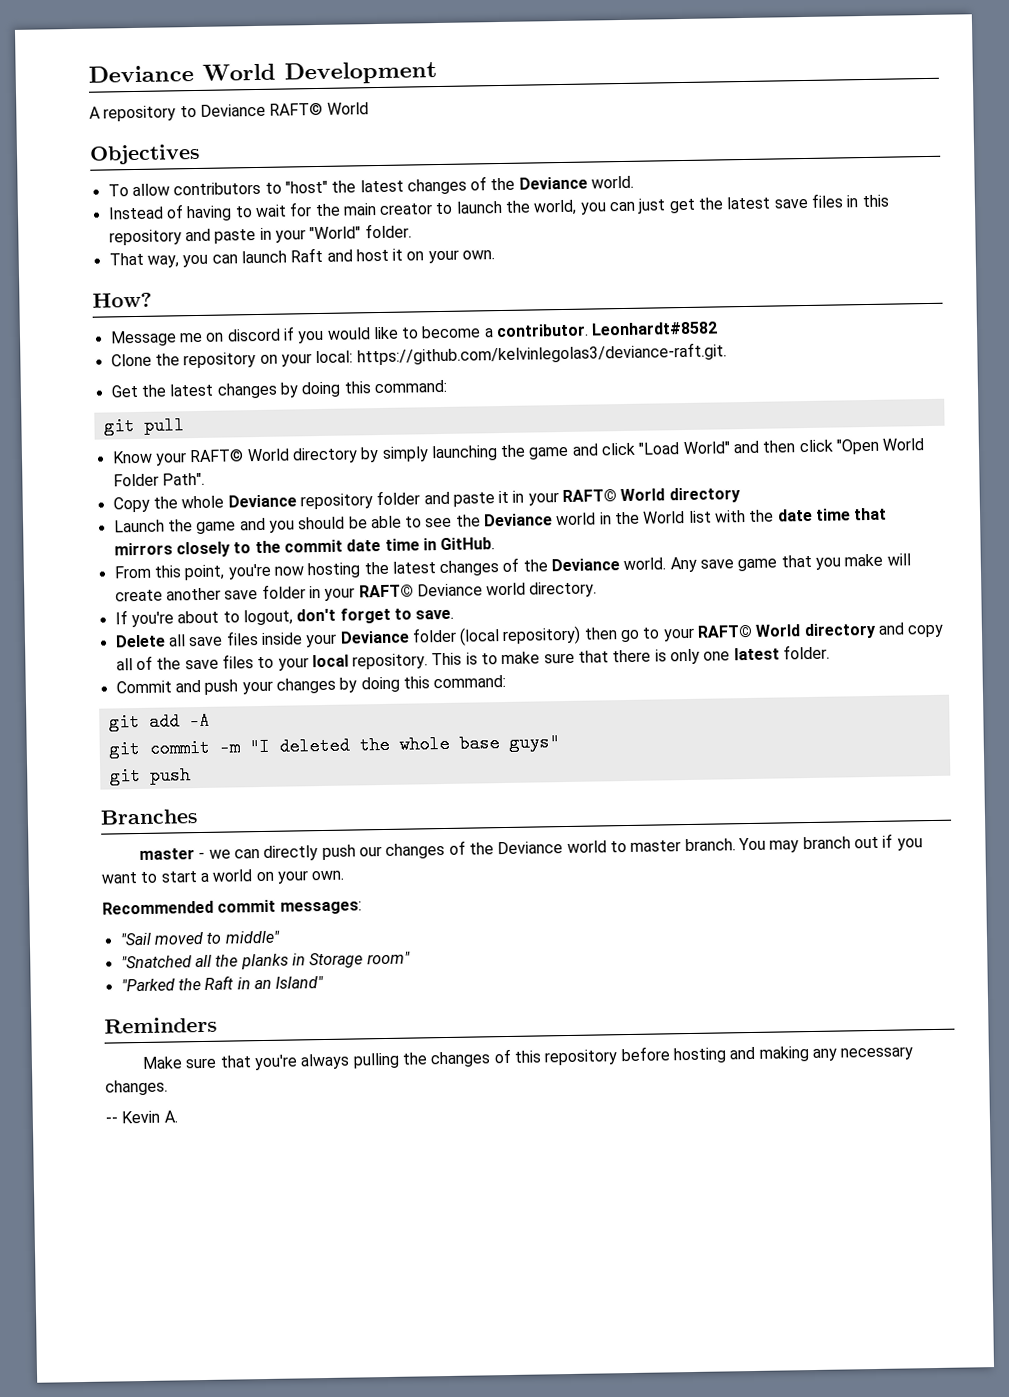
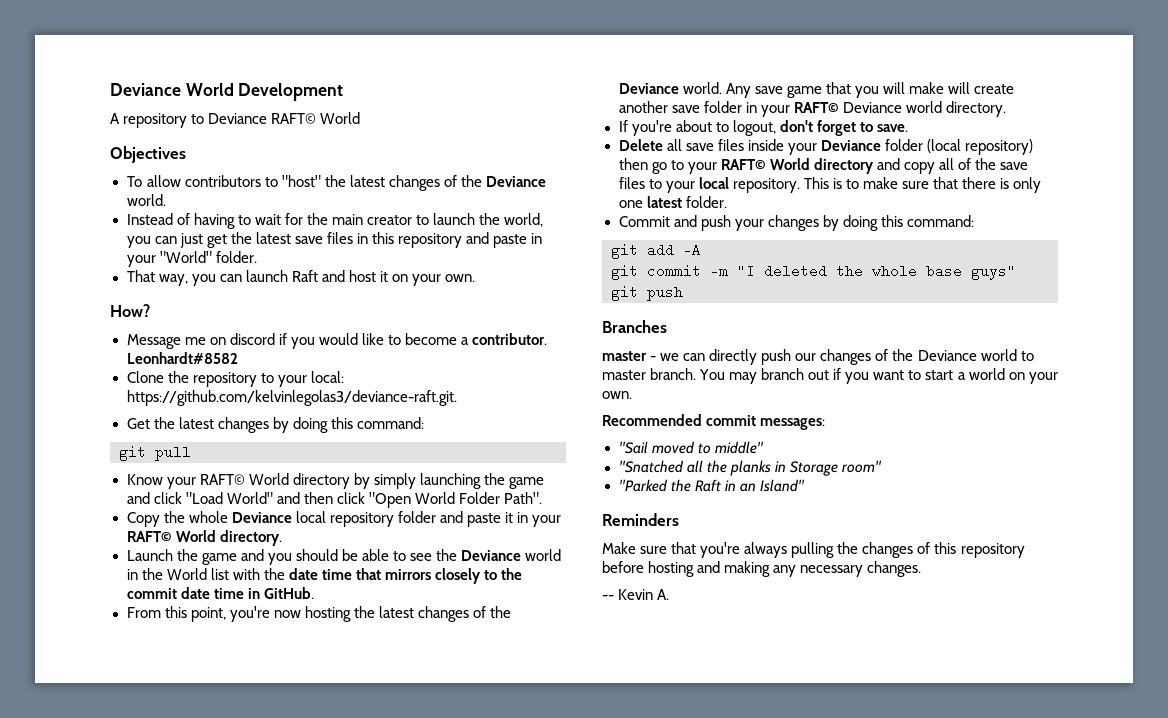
- Clone the repository on your local: https://github.com/kelvinlegolas3/deviance-raft.git.
+ Clone the repository to your local: https://github.com/kelvinlegolas3/deviance-raft.git.
- Copy the whole Deviance repository folder and paste it in your RAFT© World directory
+ Copy the whole Deviance local repository folder and paste it in your RAFT© World directory.
- Any save game that you make will create another save folder in your RAFT© Deviance world directory.
+ Any save game that you will make will create another save folder in your RAFT© Deviance world directory.

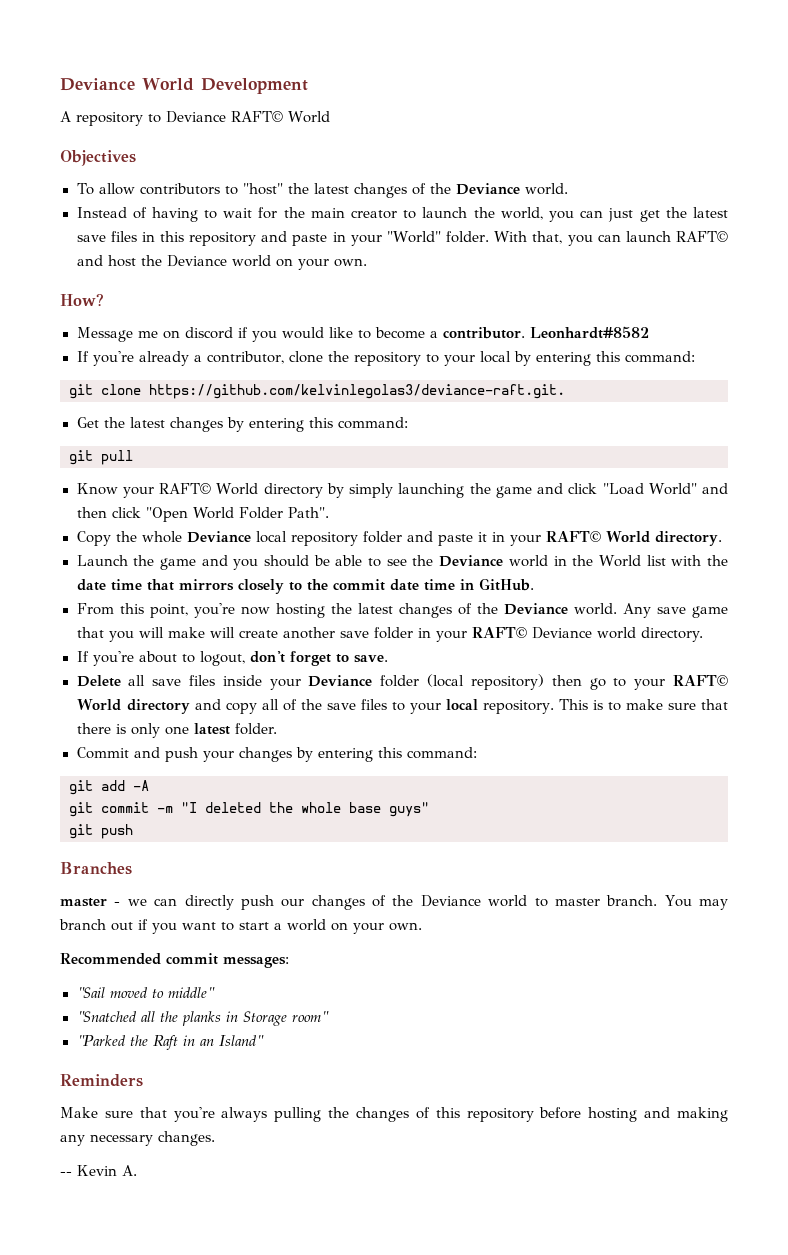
- Instead of having to wait for the main creator to launch the world, you can just get the latest save files in this repository and paste in your "World" folder.
- That way, you can launch Raft and host it on your own.
+ Instead of having to wait for the main creator to launch the world, you can just get the latest save files in this repository and paste in your "World" folder. With that, you can launch RAFT© and host the Deviance world on your own.
- Clone the repository to your local: https://github.com/kelvinlegolas3/deviance-raft.git.
+ If you're already a contributor, clone the repository to your local by entering this command:
+ git clone https://github.com/kelvinlegolas3/deviance-raft.git.
- Get the latest changes by doing this command:
+ Get the latest changes by entering this command:
- Commit and push your changes by doing this command:
+ Commit and push your changes by entering this command:

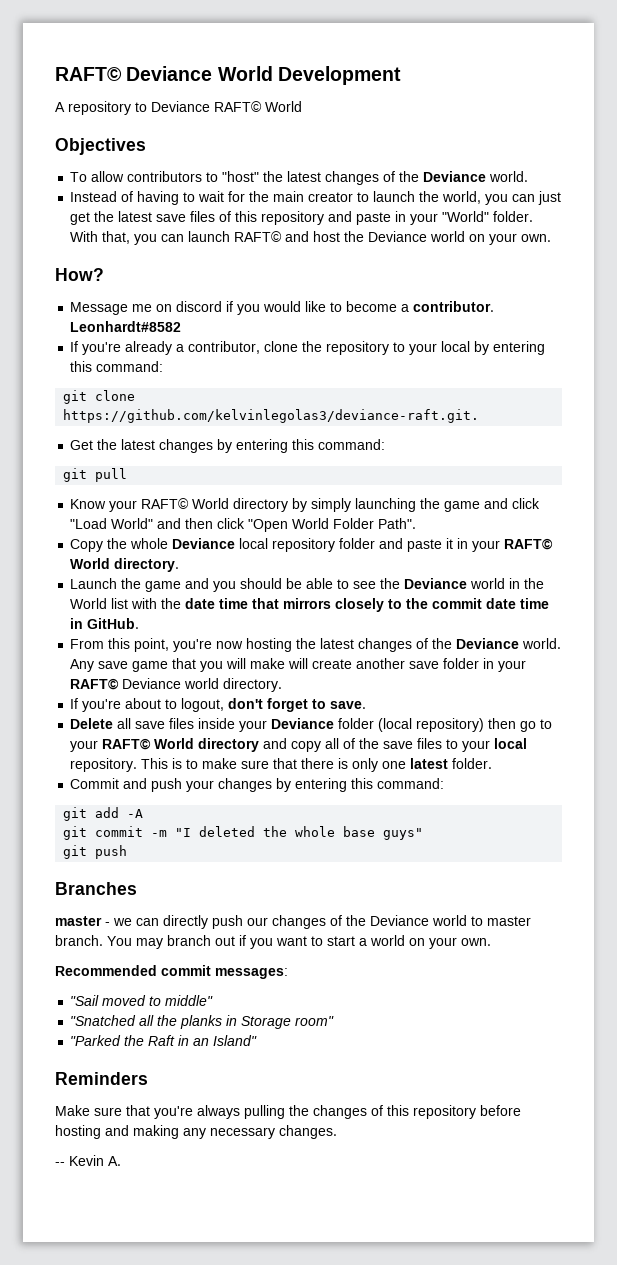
- Deviance World Development
+ RAFT© Deviance World Development
- Instead of having to wait for the main creator to launch the world, you can just get the latest save files in this repository and paste in your "World" folder.
+ Instead of having to wait for the main creator to launch the world, you can just get the latest save files of this repository and paste in your "World" folder.

